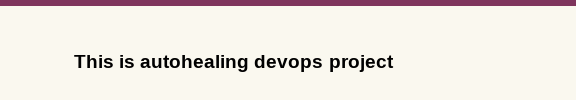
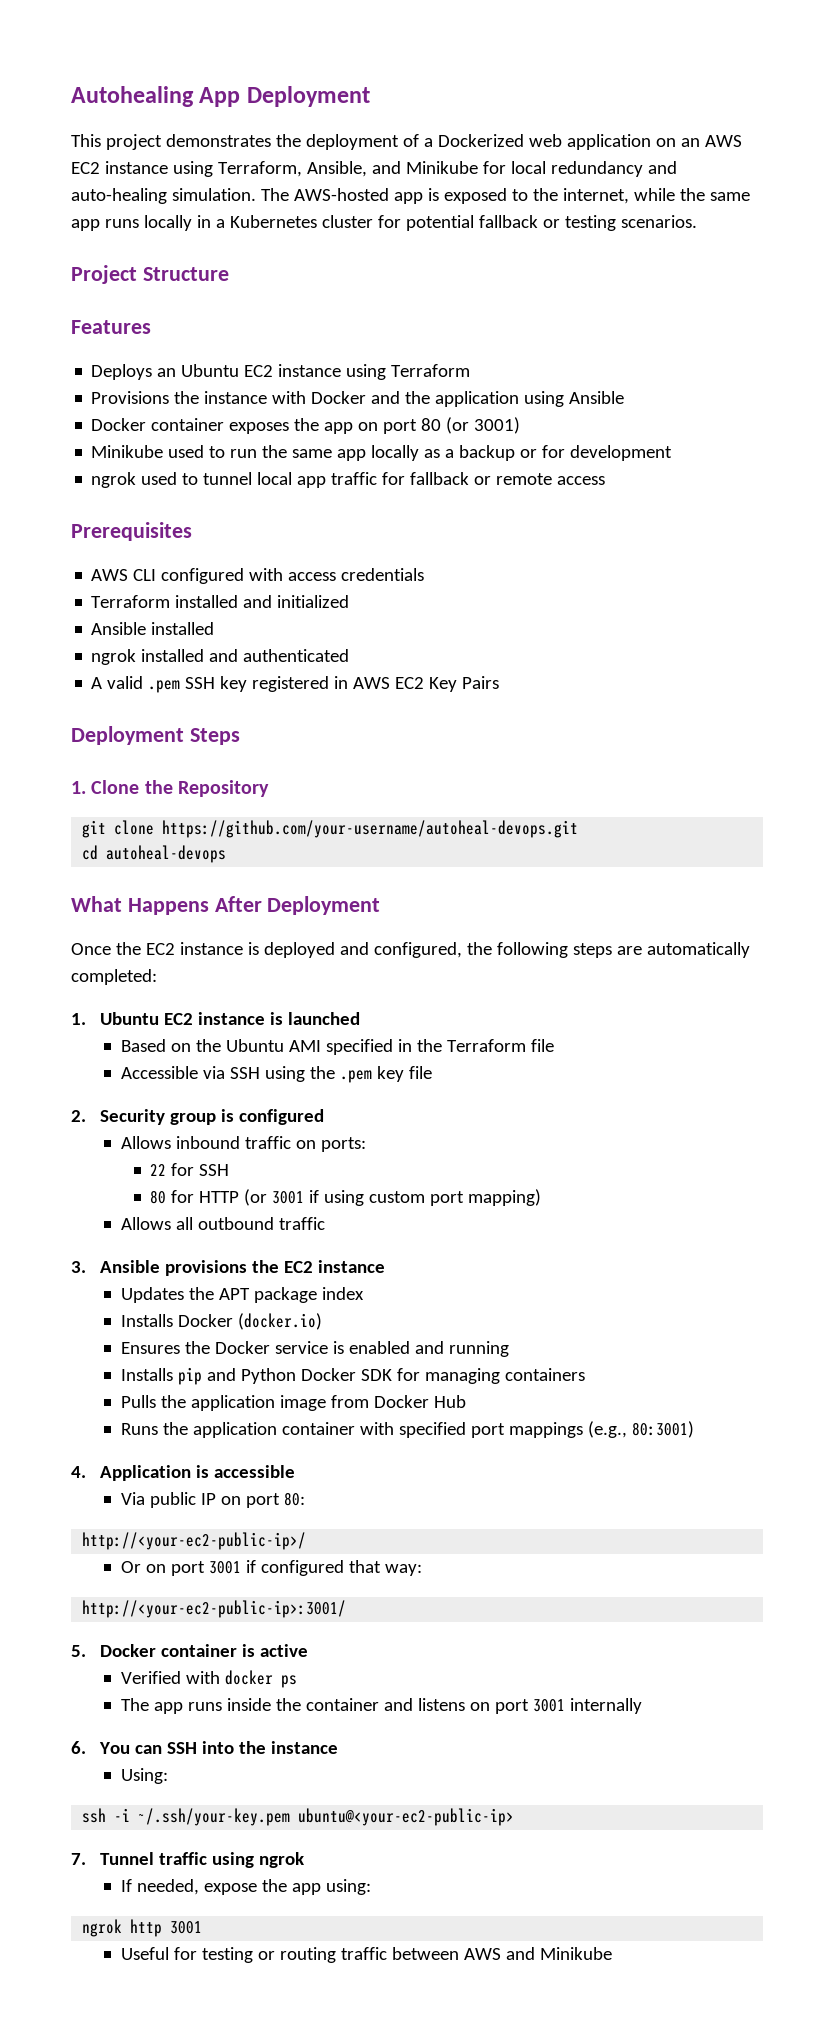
- This is autohealing devops project
+ Autohealing App Deployment
+ This project demonstrates the deployment of a Dockerized web application on an AWS EC2 instance using Terraform, Ansible, and Minikube for local redundancy and auto-healing simulation. The AWS-hosted app is exposed to the internet, while the same app runs locally in a Kubernetes cluster for potential fallback or testing scenarios.
+ Project Structure
+ Features
+ Deploys an Ubuntu EC2 instance using Terraform
+ Provisions the instance with Docker and the application using Ansible
+ Docker container exposes the app on port 80 (or 3001)
+ Minikube used to run the same app locally as a backup or for development
+ ngrok used to tunnel local app traffic for fallback or remote access
+ Prerequisites
+ AWS CLI configured with access credentials
+ Terraform installed and initialized
+ Ansible installed
+ ngrok installed and authenticated
+ A valid .pem SSH key registered in AWS EC2 Key Pairs
+ Deployment Steps
+ 1. Clone the Repository
+ git clone https://github.com/your-username/autoheal-devops.git
+ cd autoheal-devops
+ What Happens After Deployment
+ Once the EC2 instance is deployed and configured, the following steps are automatically completed:
+ 1. Ubuntu EC2 instance is launched
+ Based on the Ubuntu AMI specified in the Terraform file
+ Accessible via SSH using the .pem key file
+ 2. Security group is configured
+ Allows inbound traffic on ports:
+ 22 for SSH
+ 80 for HTTP (or 3001 if using custom port mapping)
+ Allows all outbound traffic
+ 3. Ansible provisions the EC2 instance
+ Updates the APT package index
+ Installs Docker (docker.io)
+ Ensures the Docker service is enabled and running
+ Installs pip and Python Docker SDK for managing containers
+ Pulls the application image from Docker Hub
+ Runs the application container with specified port mappings (e.g., 80:3001)
+ 4. Application is accessible
+ Via public IP on port 80:
+ http://<your-ec2-public-ip>/
+ Or on port 3001 if configured that way:
+ http://<your-ec2-public-ip>:3001/
+ 5. Docker container is active
+ Verified with docker ps
+ The app runs inside the container and listens on port 3001 internally
+ 6. You can SSH into the instance
+ Using:
+ ssh -i ~/.ssh/your-key.pem ubuntu@<your-ec2-public-ip>
+ 7. Tunnel traffic using ngrok
+ If needed, expose the app using:
+ ngrok http 3001
+ Useful for testing or routing traffic between AWS and Minikube

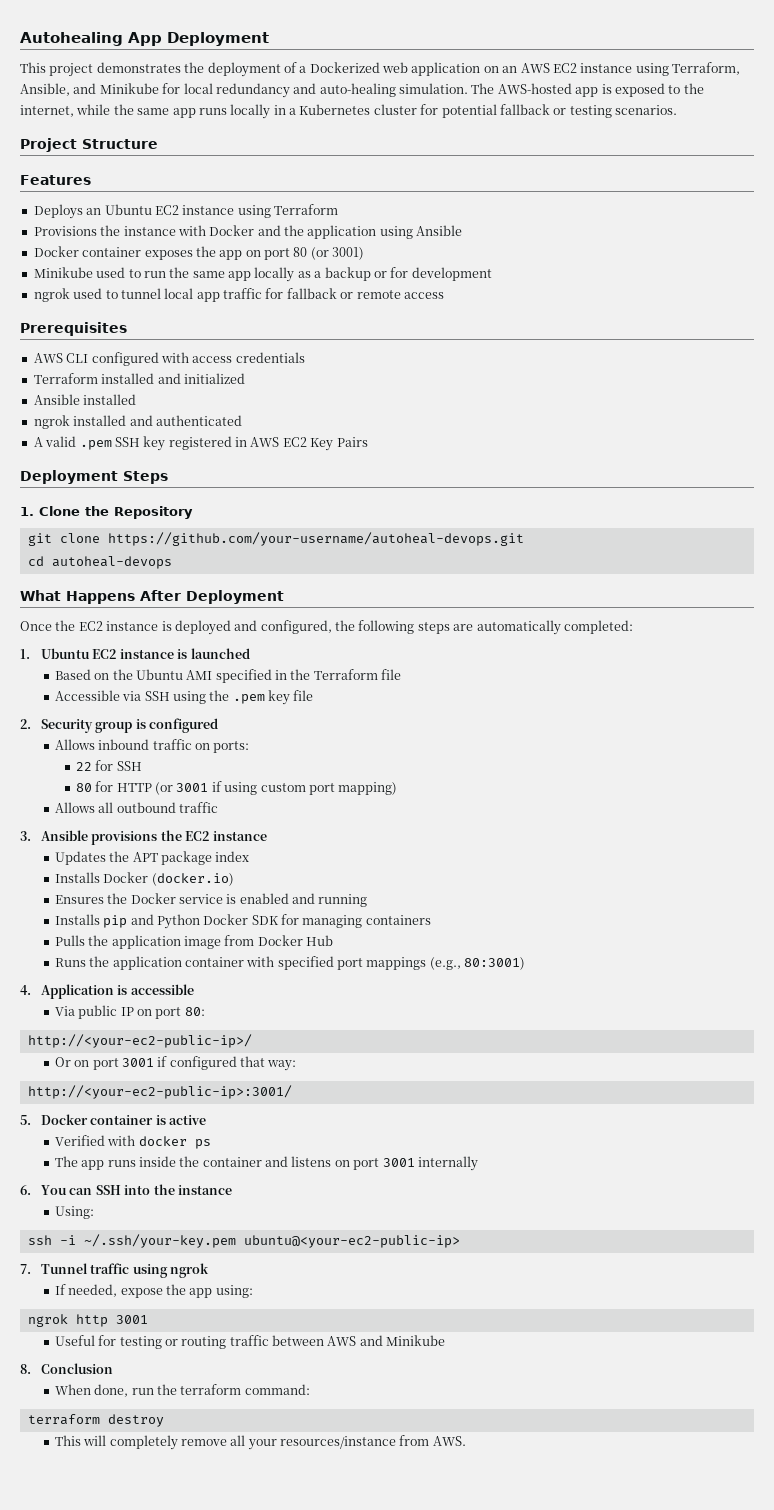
+ 8. Conclusion
+ When done, run the terraform command:
+ terraform destroy
+ This will completely remove all your resources/instance from AWS.

